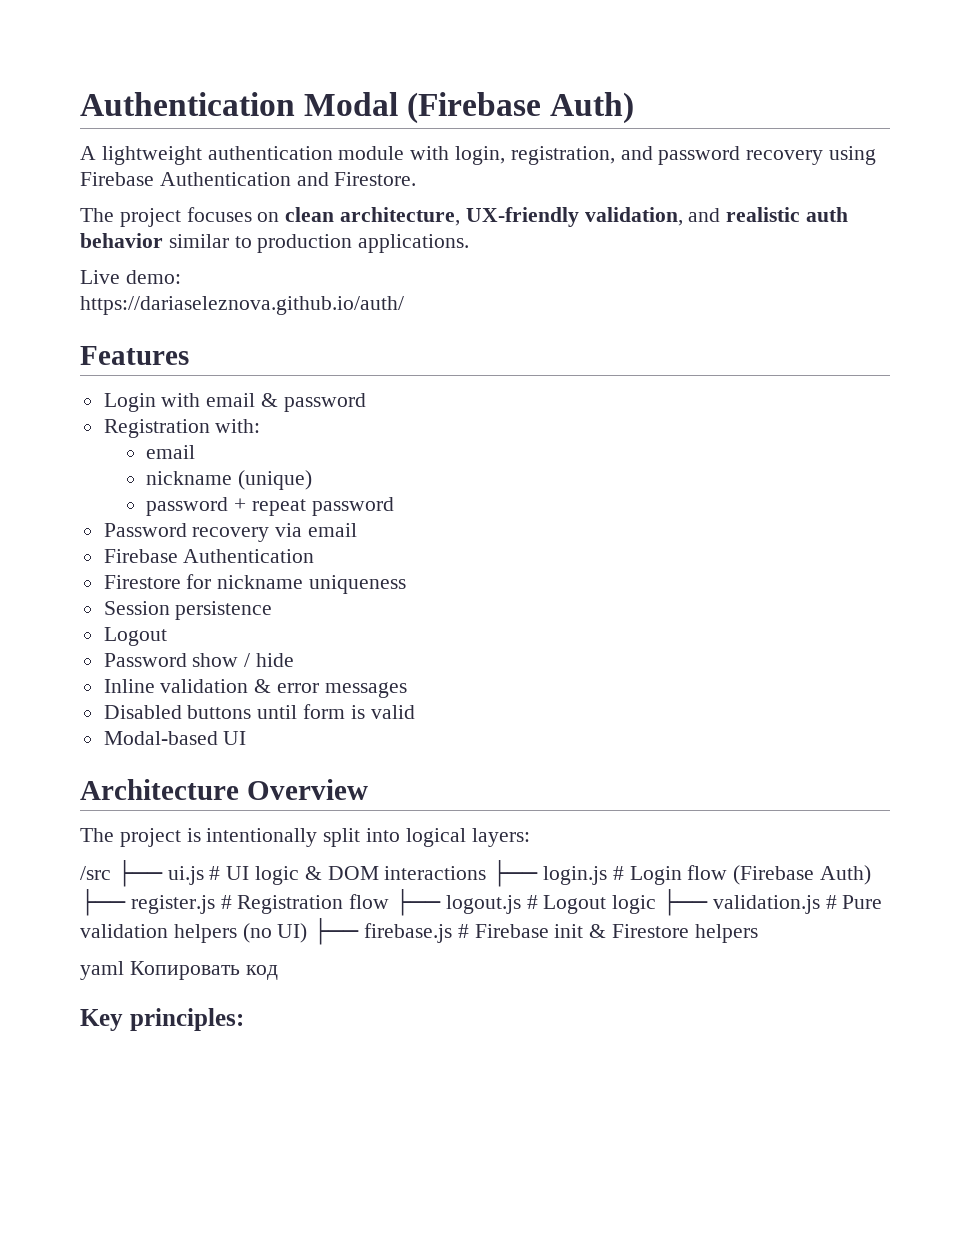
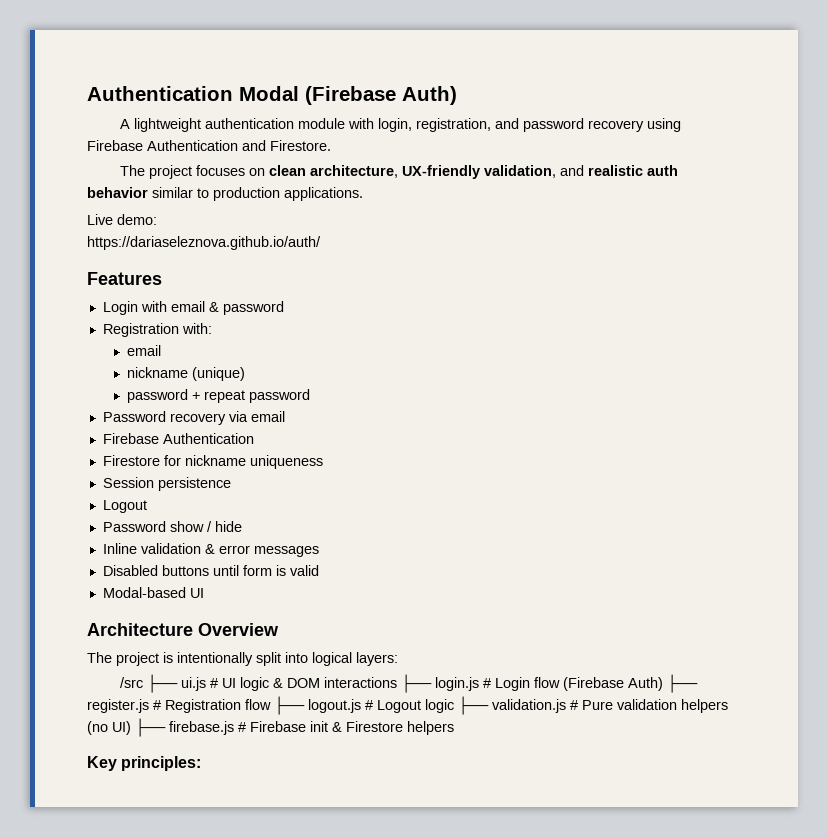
- yaml Копировать код

